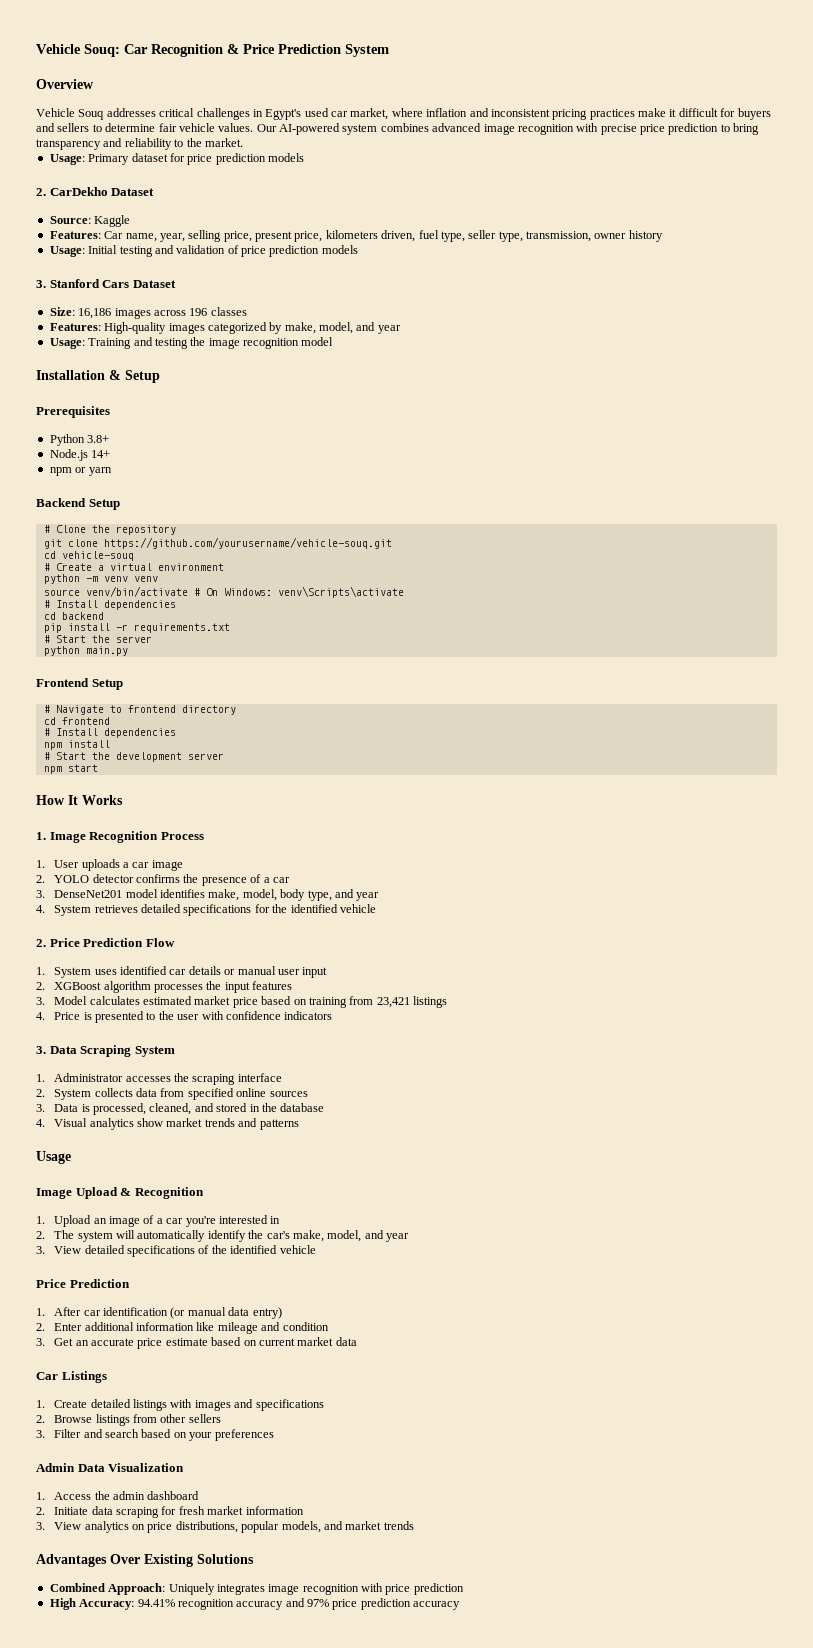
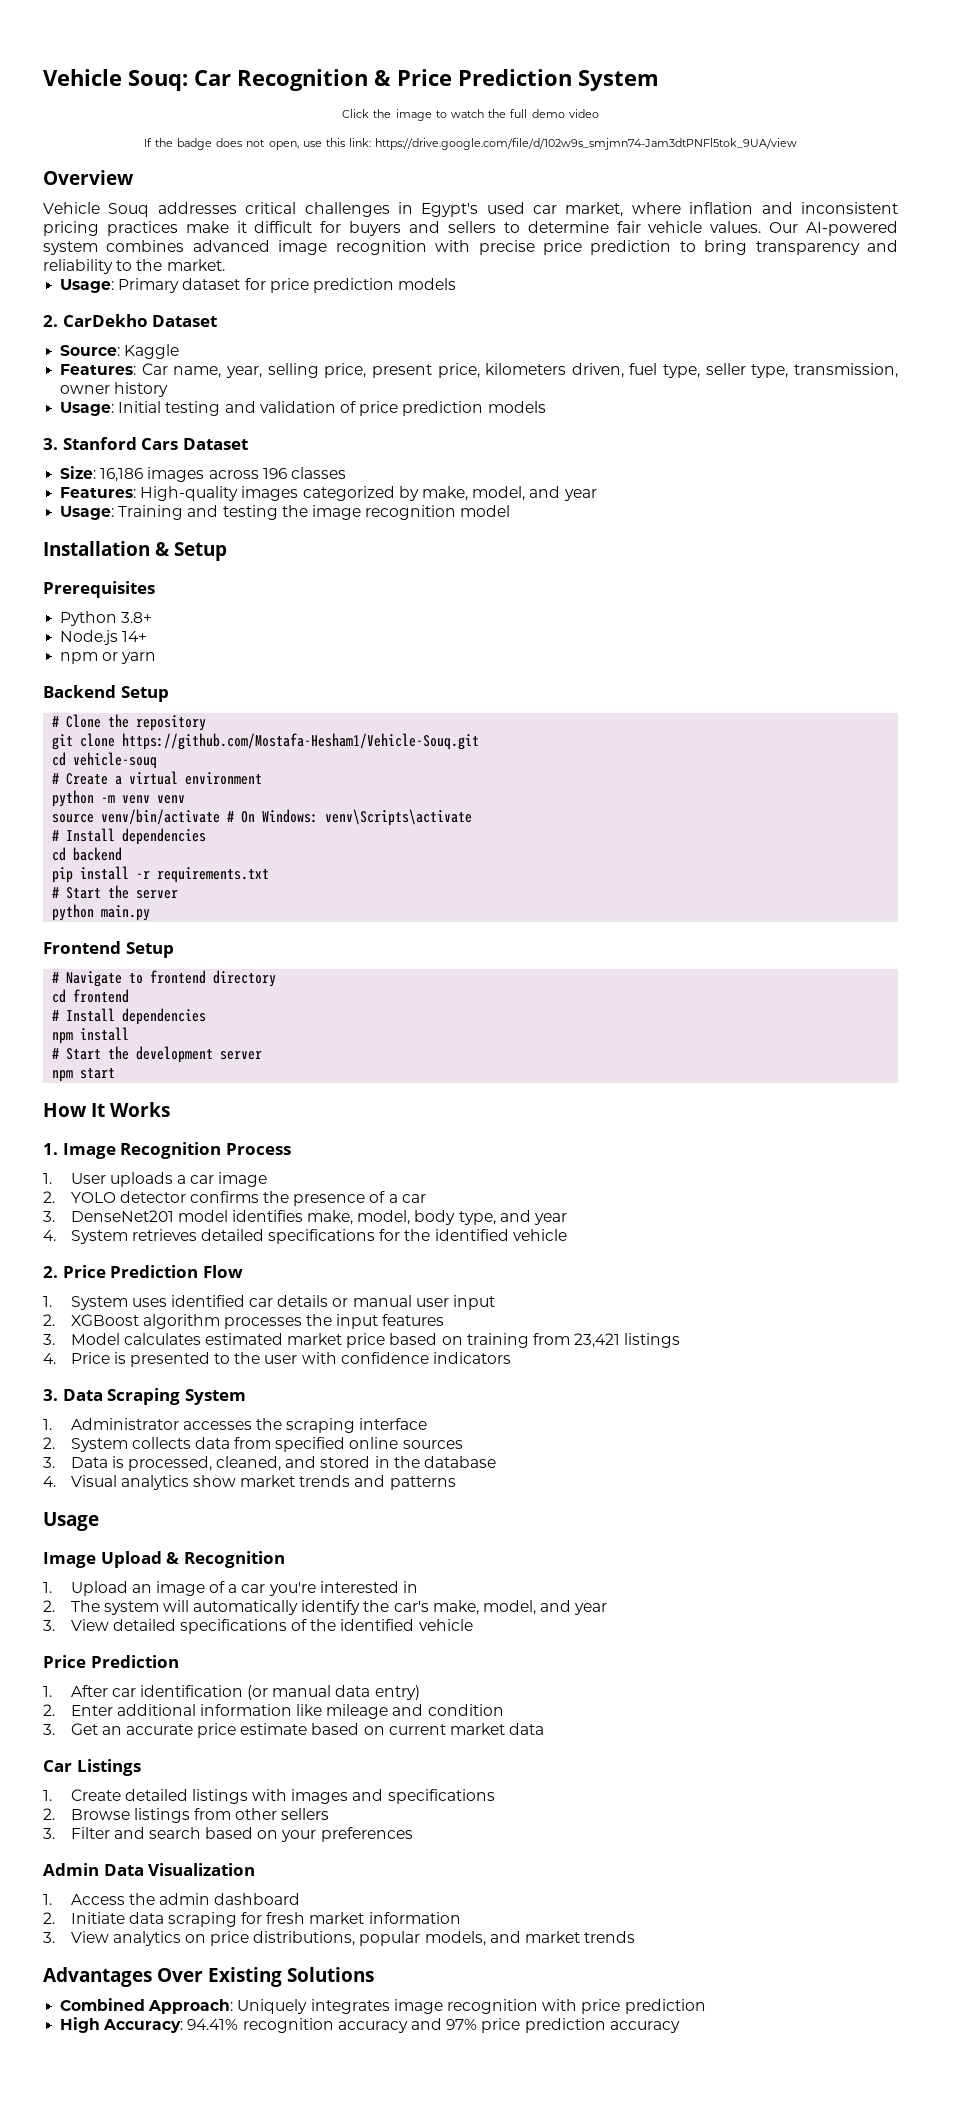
+ Click the image to watch the full demo video
+ If the badge does not open, use this link: https://drive.google.com/file/d/102w9s_smjmn74-Jam3dtPNFl5tok_9UA/view
- git clone https://github.com/yourusername/vehicle-souq.git
+ git clone https://github.com/Mostafa-Hesham1/Vehicle-Souq.git

